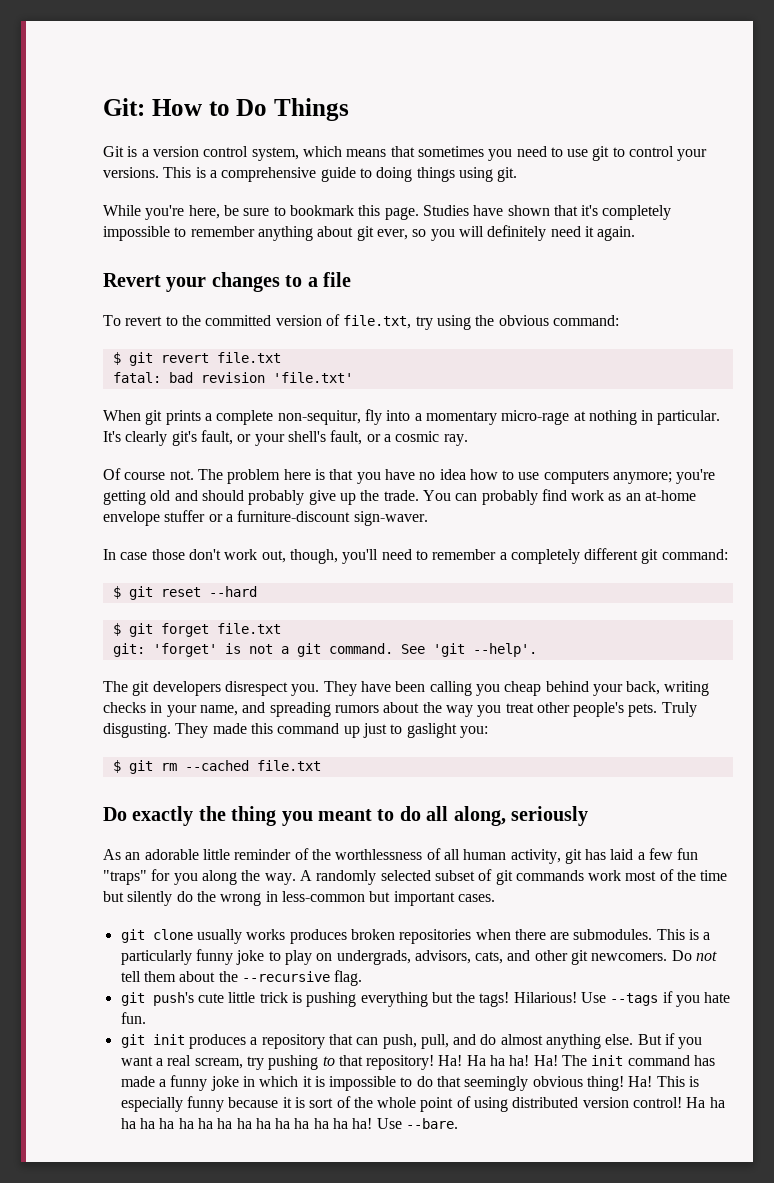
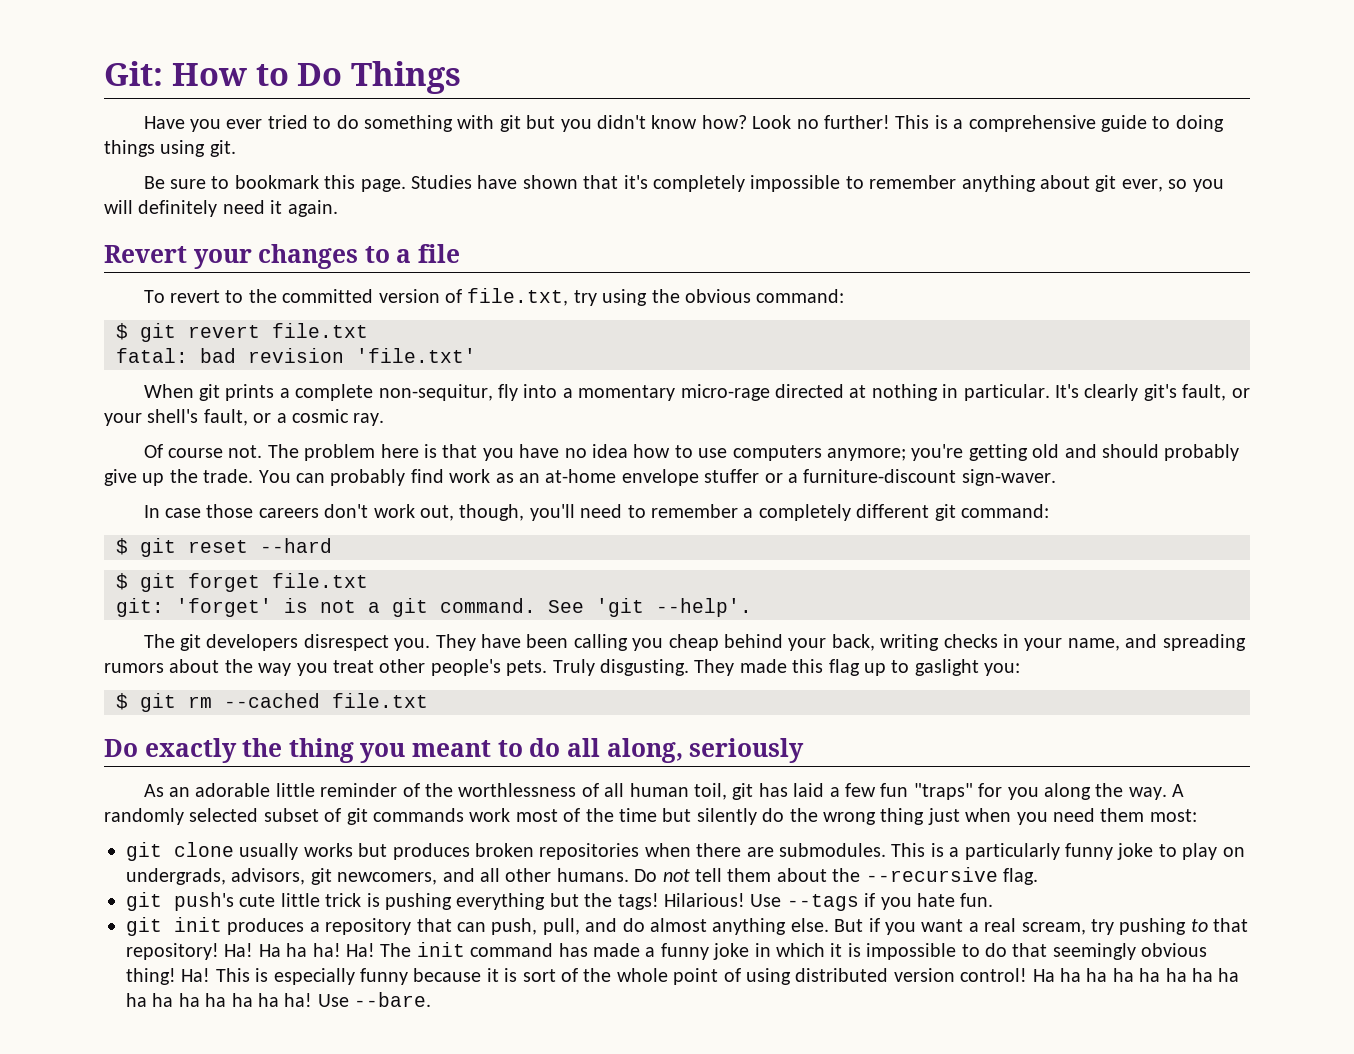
- Git is a version control system, which means that sometimes you need to use git to control your versions.
+ Have you ever tried to do something with git but you didn't know how? Look no further!
- While you're here, be sure to bookmark this page.
+ Be sure to bookmark this page.
- When git prints a complete non-sequitur, fly into a momentary micro-rage at nothing in particular.
+ When git prints a complete non-sequitur, fly into a momentary micro-rage directed at nothing in particular.
- In case those don't work out, though, you'll need to remember a completely different git command:
+ In case those careers don't work out, though, you'll need to remember a completely different git command:
- They made this command up just to gaslight you:
+ They made this flag up to gaslight you:
- As an adorable little reminder of the worthlessness of all human activity, git has laid a few fun "traps" for you along the way.
+ As an adorable little reminder of the worthlessness of all human toil, git has laid a few fun "traps" for you along the way.
- A randomly selected subset of git commands work most of the time but silently do the wrong in less-common but important cases.
+ A randomly selected subset of git commands work most of the time but silently do the wrong thing just when you need them most:
- git clone usually works produces broken repositories when there are submodules.
+ git clone usually works but produces broken repositories when there are submodules.
- This is a particularly funny joke to play on undergrads, advisors, cats, and other git newcomers.
+ This is a particularly funny joke to play on undergrads, advisors, git newcomers, and all other humans.

